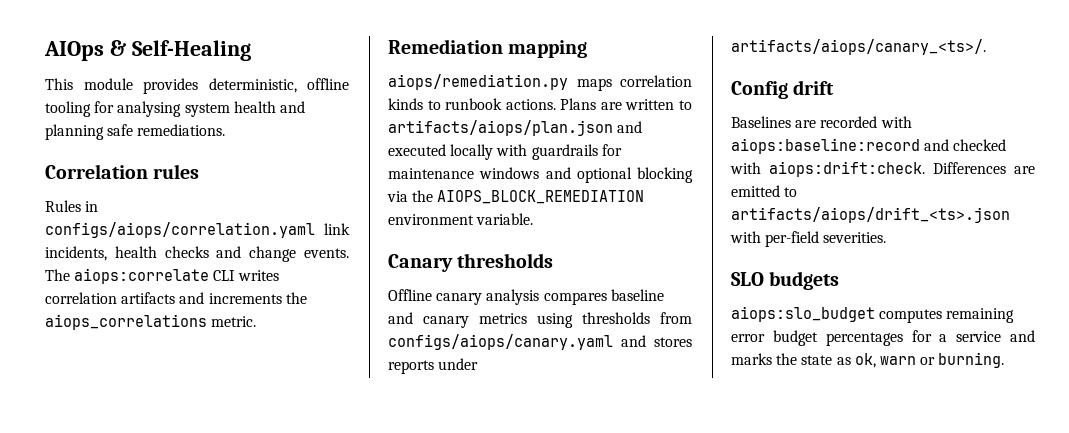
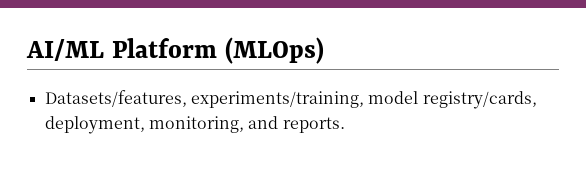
- AIOps & Self-Healing
- This module provides deterministic, offline tooling for analysing system health and planning safe remediations.
- Correlation rules
- Rules in configs/aiops/correlation.yaml link incidents, health checks and change events. The aiops:correlate CLI writes correlation artifacts and increments the aiops_correlations metric.
- Remediation mapping
- aiops/remediation.py maps correlation kinds to runbook actions. Plans are written to artifacts/aiops/plan.json and executed locally with guardrails for maintenance windows and optional blocking via the AIOPS_BLOCK_REMEDIATION environment variable.
- Canary thresholds
- Offline canary analysis compares baseline and canary metrics using thresholds from configs/aiops/canary.yaml and stores reports under artifacts/aiops/canary_<ts>/.
- Config drift
- Baselines are recorded with aiops:baseline:record and checked with aiops:drift:check. Differences are emitted to artifacts/aiops/drift_<ts>.json with per-field severities.
- SLO budgets
- aiops:slo_budget computes remaining error budget percentages for a service and marks the state as ok, warn or burning.
+ AI/ML Platform (MLOps)
+ Datasets/features, experiments/training, model registry/cards, deployment, monitoring, and reports.

